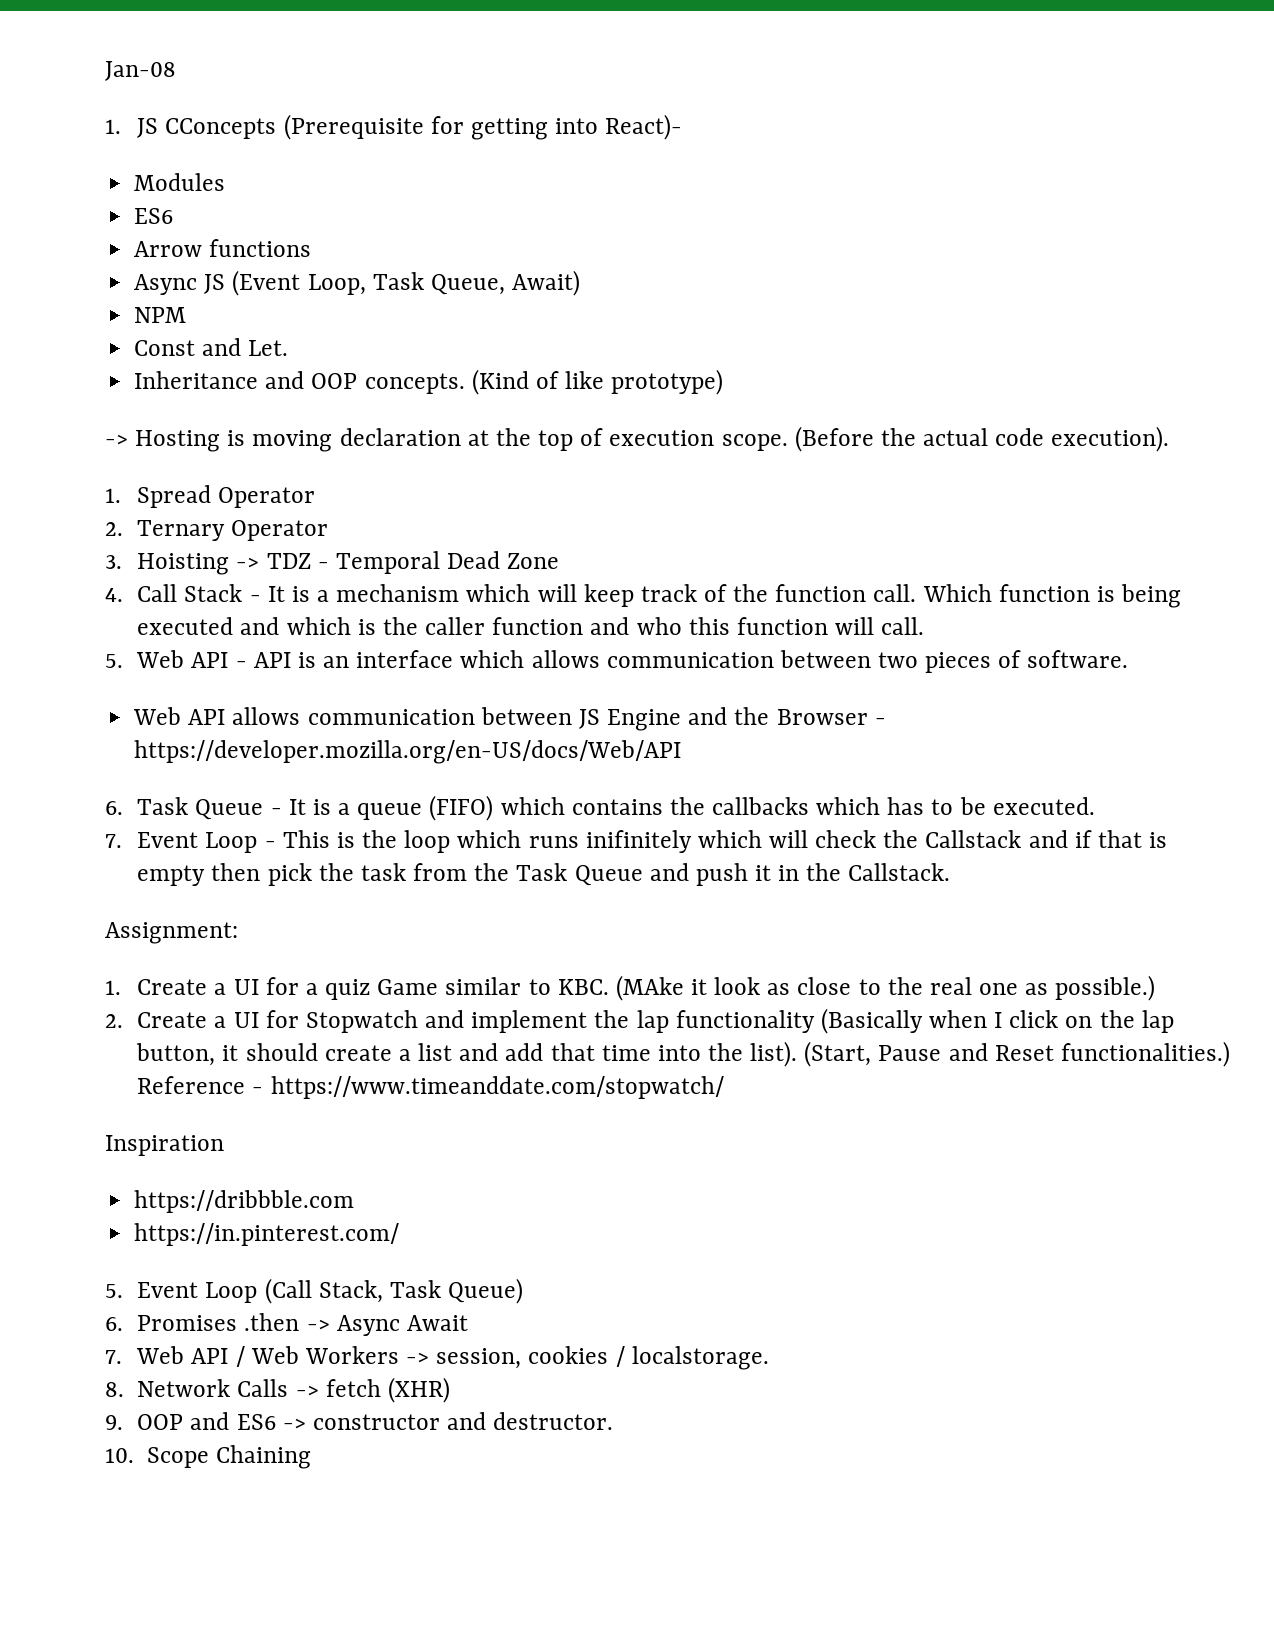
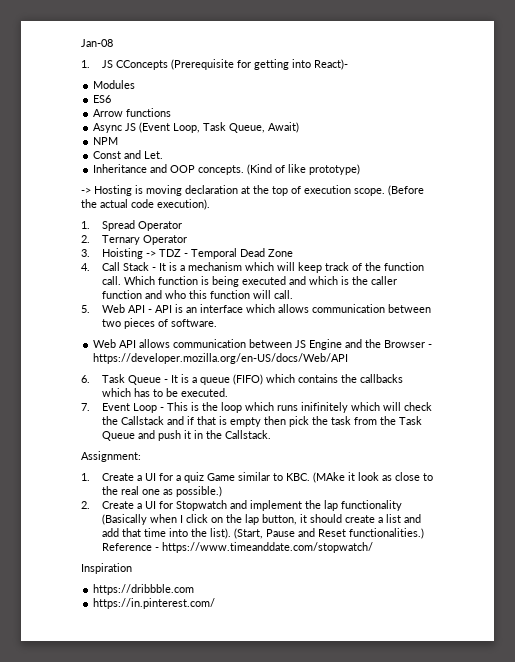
- 5. Event Loop (Call Stack, Task Queue)
- 6. Promises .then -> Async Await
- 7. Web API / Web Workers -> session, cookies / localstorage.
- 8. Network Calls -> fetch (XHR)
- 9. OOP and ES6 -> constructor and destructor.
- 10. Scope Chaining

